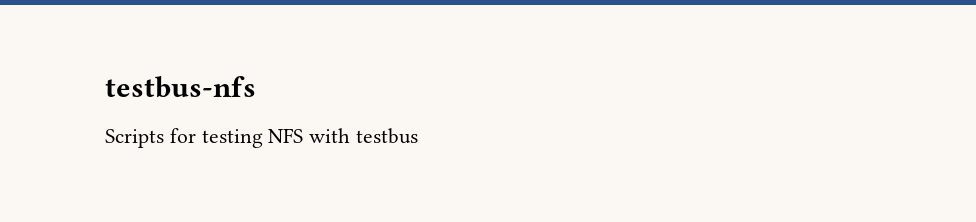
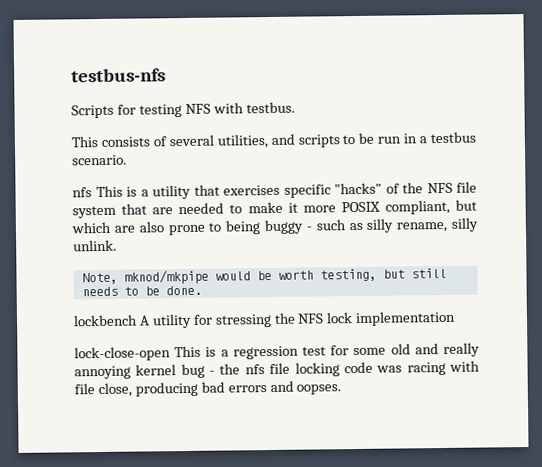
- Scripts for testing NFS with testbus
+ Scripts for testing NFS with testbus.
+ This consists of several utilities, and scripts to be run in a testbus scenario.
+ nfs This is a utility that exercises specific "hacks" of the NFS file system that are needed to make it more POSIX compliant, but which are also prone to being buggy - such as silly rename, silly unlink.
+ Note, mknod/mkpipe would be worth testing, but still needs to be done.
+ lockbench A utility for stressing the NFS lock implementation
+ lock-close-open This is a regression test for some old and really annoying kernel bug - the nfs file locking code was racing with file close, producing bad errors and oopses.

